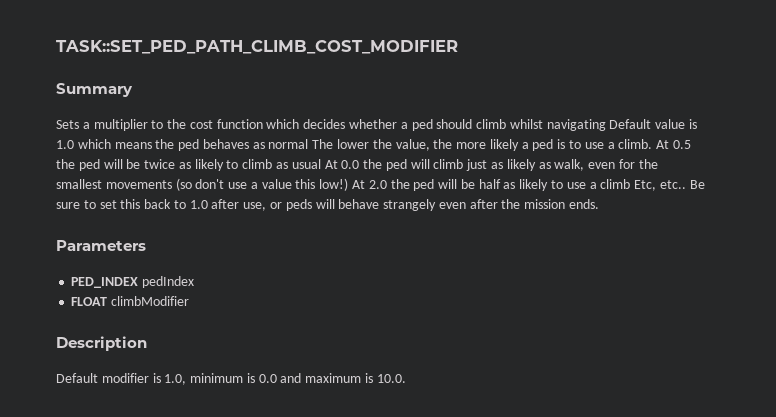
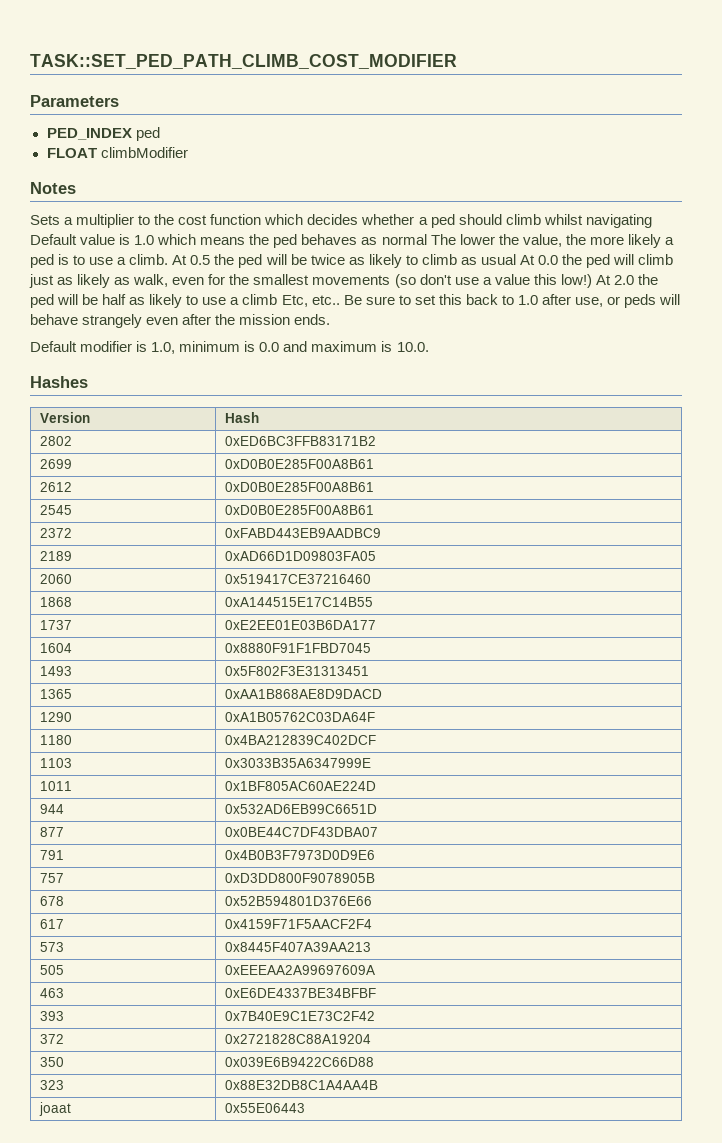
- Summary
+ Parameters
+ PED_INDEX ped
+ FLOAT climbModifier
+ Notes
- Parameters
- PED_INDEX pedIndex
- FLOAT climbModifier
- Description
+ Hashes
+ Version | Hash
+ 2802 | 0xED6BC3FFB83171B2
+ 2699 | 0xD0B0E285F00A8B61
+ 2612 | 0xD0B0E285F00A8B61
+ 2545 | 0xD0B0E285F00A8B61
+ 2372 | 0xFABD443EB9AADBC9
+ 2189 | 0xAD66D1D09803FA05
+ 2060 | 0x519417CE37216460
+ 1868 | 0xA144515E17C14B55
+ 1737 | 0xE2EE01E03B6DA177
+ 1604 | 0x8880F91F1FBD7045
+ 1493 | 0x5F802F3E31313451
+ 1365 | 0xAA1B868AE8D9DACD
+ 1290 | 0xA1B05762C03DA64F
+ 1180 | 0x4BA212839C402DCF
+ 1103 | 0x3033B35A6347999E
+ 1011 | 0x1BF805AC60AE224D
+ 944 | 0x532AD6EB99C6651D
+ 877 | 0x0BE44C7DF43DBA07
+ 791 | 0x4B0B3F7973D0D9E6
+ 757 | 0xD3DD800F9078905B
+ 678 | 0x52B594801D376E66
+ 617 | 0x4159F71F5AACF2F4
+ 573 | 0x8445F407A39AA213
+ 505 | 0xEEEAA2A99697609A
+ 463 | 0xE6DE4337BE34BFBF
+ 393 | 0x7B40E9C1E73C2F42
+ 372 | 0x2721828C88A19204
+ 350 | 0x039E6B9422C66D88
+ 323 | 0x88E32DB8C1A4AA4B
+ joaat | 0x55E06443

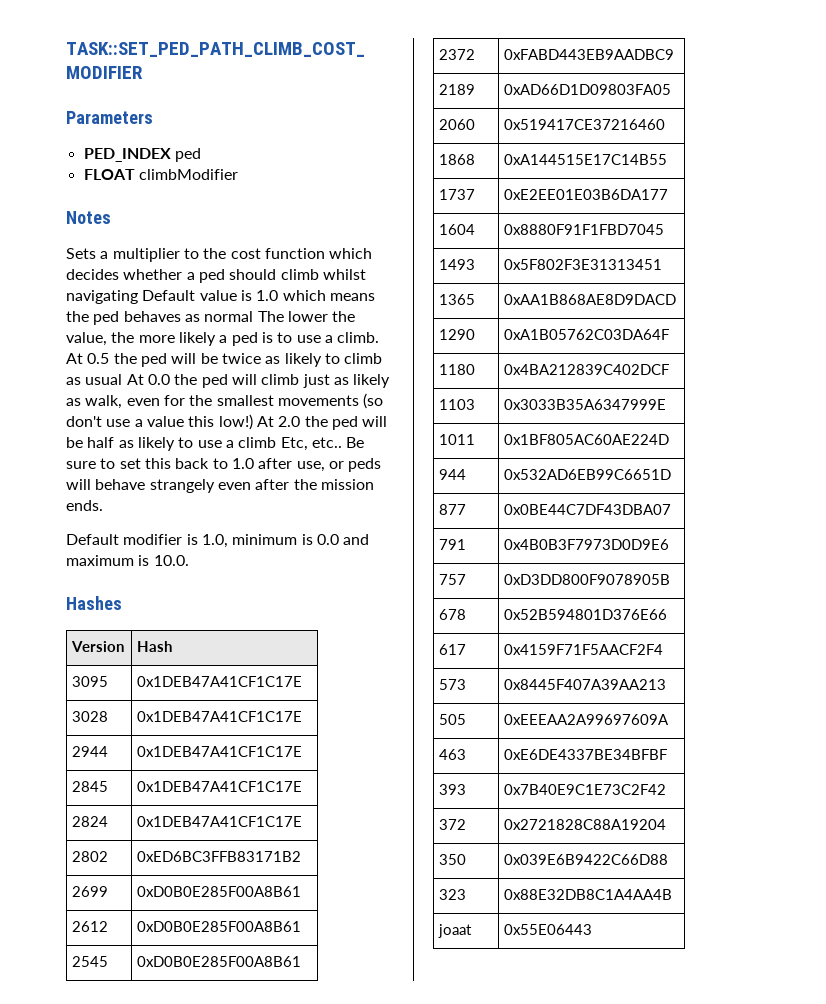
+ 3095 | 0x1DEB47A41CF1C17E
+ 3028 | 0x1DEB47A41CF1C17E
+ 2944 | 0x1DEB47A41CF1C17E
+ 2845 | 0x1DEB47A41CF1C17E
+ 2824 | 0x1DEB47A41CF1C17E

